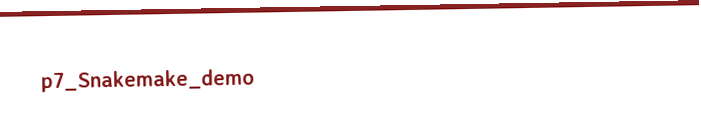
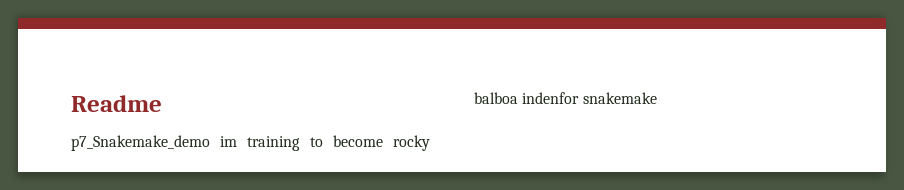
- p7_Snakemake_demo
+ Readme
+ p7_Snakemake_demo im training to become rocky balboa indenfor snakemake

